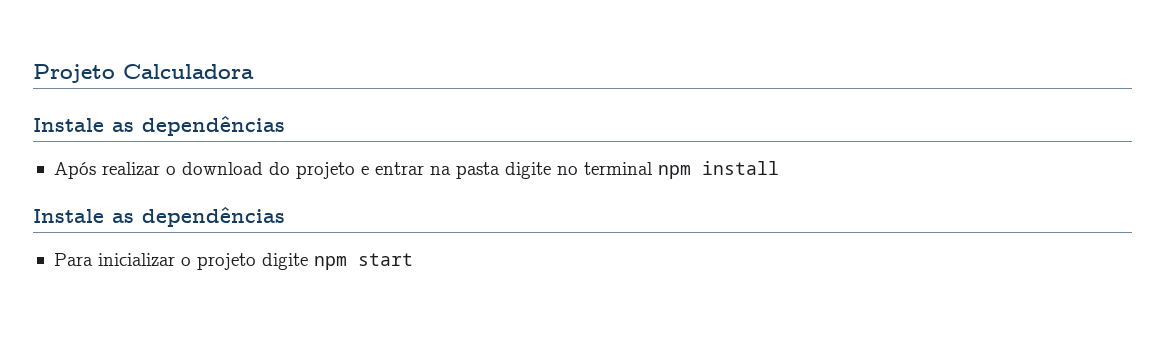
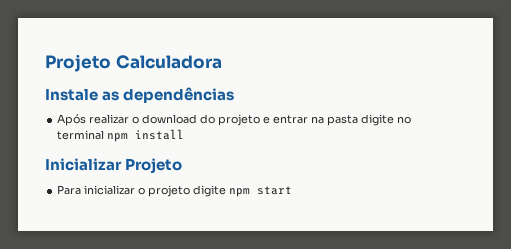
  Após realizar o download do projeto e entrar na pasta digite no terminal npm install
- Instale as dependências
+ Inicializar Projeto

